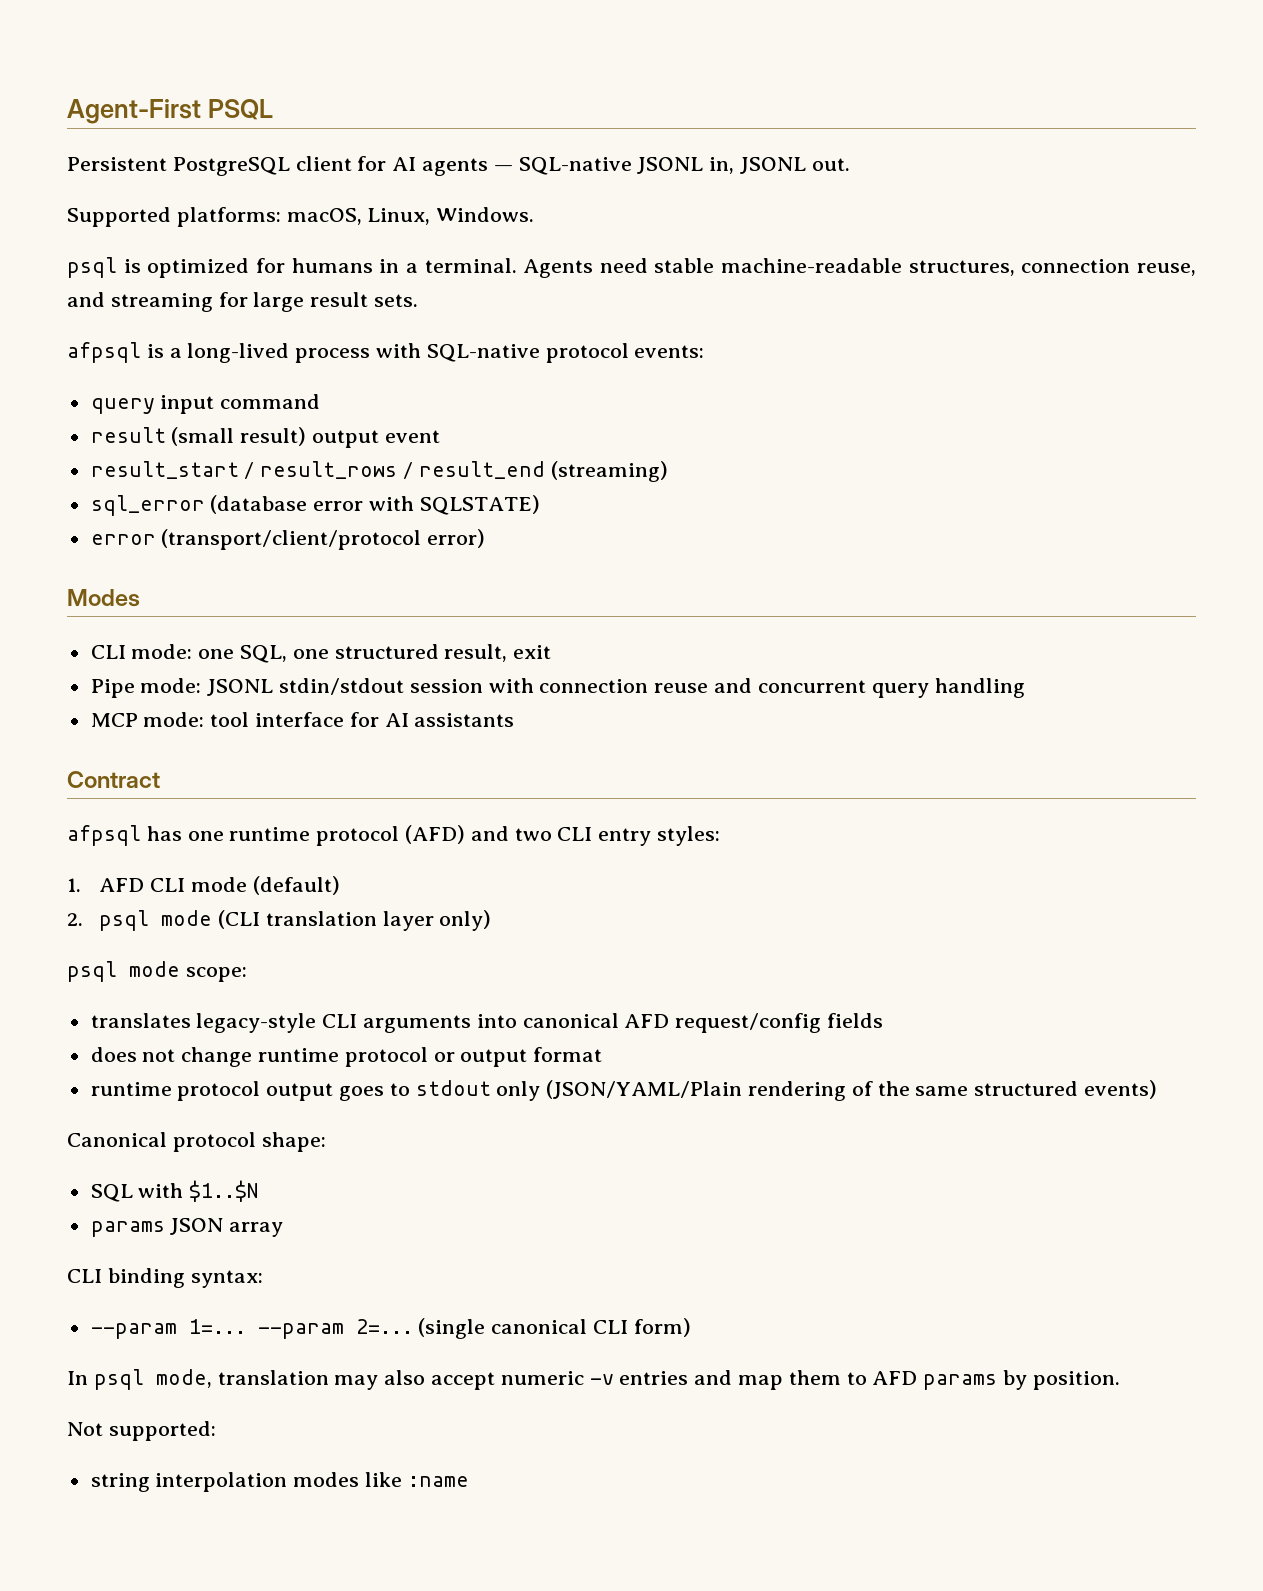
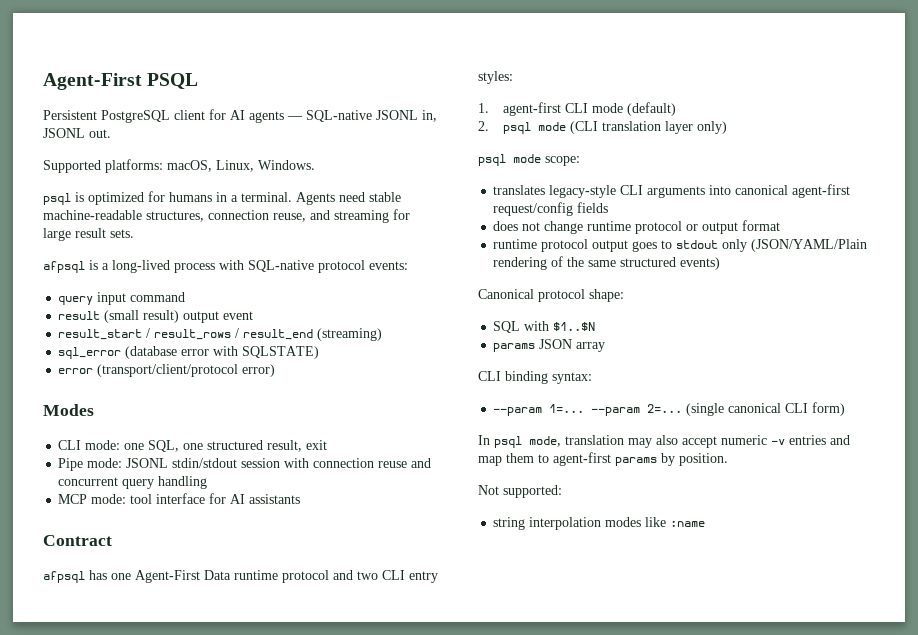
- afpsql has one runtime protocol (AFD) and two CLI entry styles:
+ afpsql has one Agent-First Data runtime protocol and two CLI entry styles:
- 1. AFD CLI mode (default)
+ 1. agent-first CLI mode (default)
- translates legacy-style CLI arguments into canonical AFD request/config fields
+ translates legacy-style CLI arguments into canonical agent-first request/config fields
- In psql mode, translation may also accept numeric -v entries and map them to AFD params by position.
+ In psql mode, translation may also accept numeric -v entries and map them to agent-first params by position.

